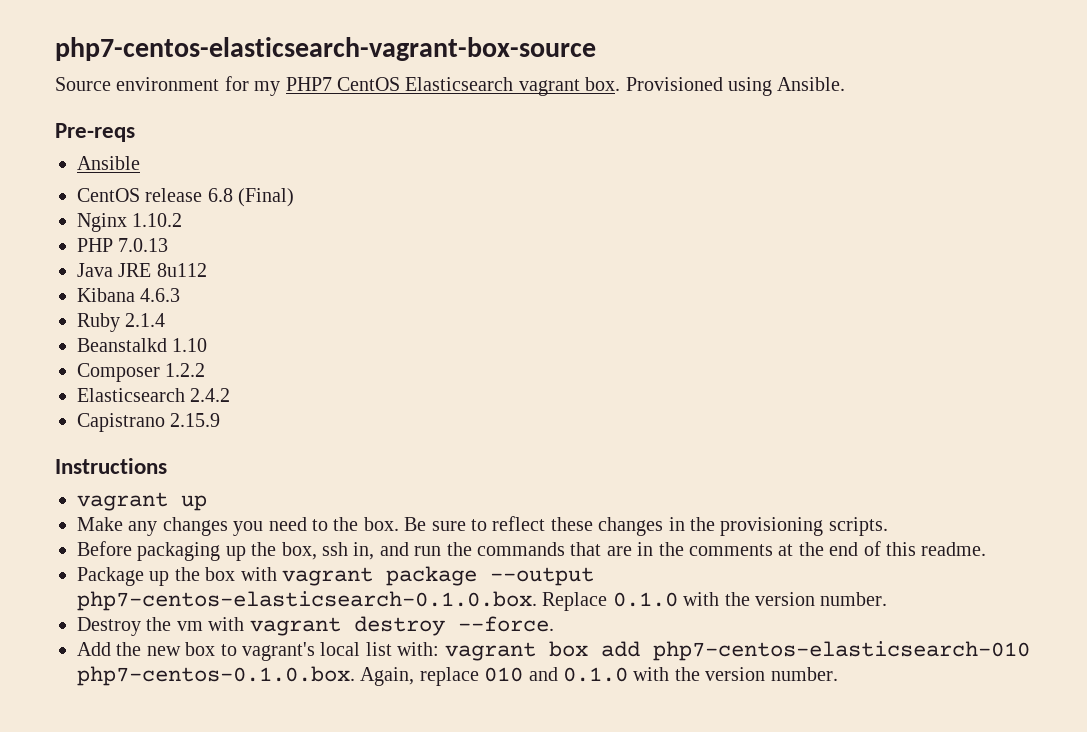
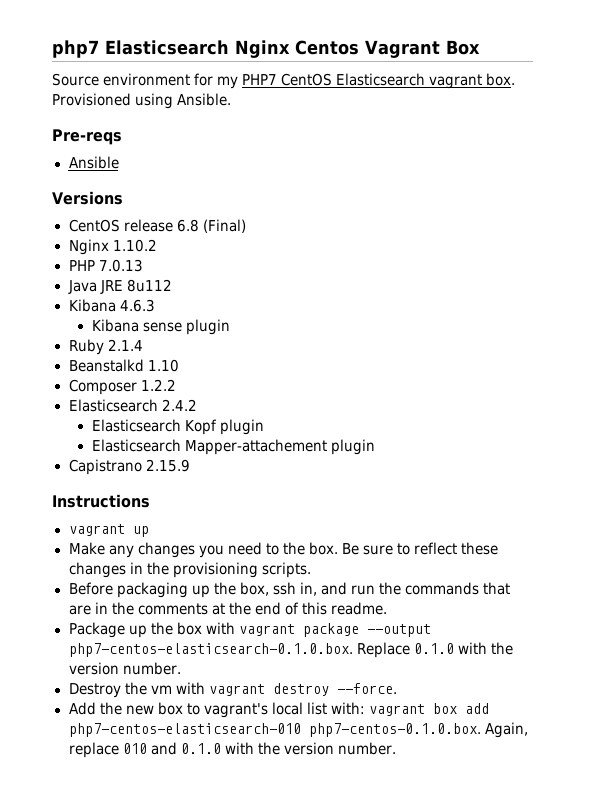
- php7-centos-elasticsearch-vagrant-box-source
+ php7 Elasticsearch Nginx Centos Vagrant Box
+ Versions
+ Kibana sense plugin
+ Elasticsearch Kopf plugin
+ Elasticsearch Mapper-attachement plugin

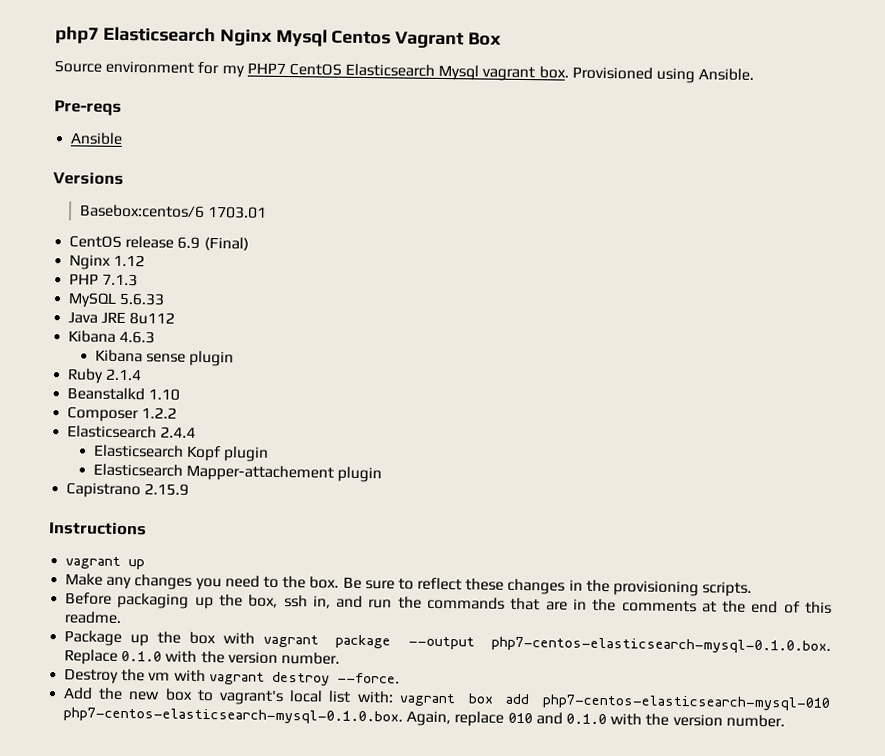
- php7 Elasticsearch Nginx Centos Vagrant Box
+ php7 Elasticsearch Nginx Mysql Centos Vagrant Box
- Source environment for my PHP7 CentOS Elasticsearch vagrant box.
+ Source environment for my PHP7 CentOS Elasticsearch Mysql vagrant box.
+ Basebox:centos/6 1703.01
- CentOS release 6.8 (Final)
+ CentOS release 6.9 (Final)
- Nginx 1.10.2
+ Nginx 1.12
- PHP 7.0.13
+ PHP 7.1.3
+ MySQL 5.6.33
- Elasticsearch 2.4.2
+ Elasticsearch 2.4.4
- Package up the box with vagrant package --output php7-centos-elasticsearch-0.1.0.box. Replace 0.1.0 with the version number.
+ Package up the box with vagrant package --output php7-centos-elasticsearch-mysql-0.1.0.box. Replace 0.1.0 with the version number.
- Add the new box to vagrant's local list with: vagrant box add php7-centos-elasticsearch-010 php7-centos-0.1.0.box. Again, replace 010 and 0.1.0 with the version number.
+ Add the new box to vagrant's local list with: vagrant box add php7-centos-elasticsearch-mysql-010 php7-centos-elasticsearch-mysql-0.1.0.box. Again, replace 010 and 0.1.0 with the version number.

